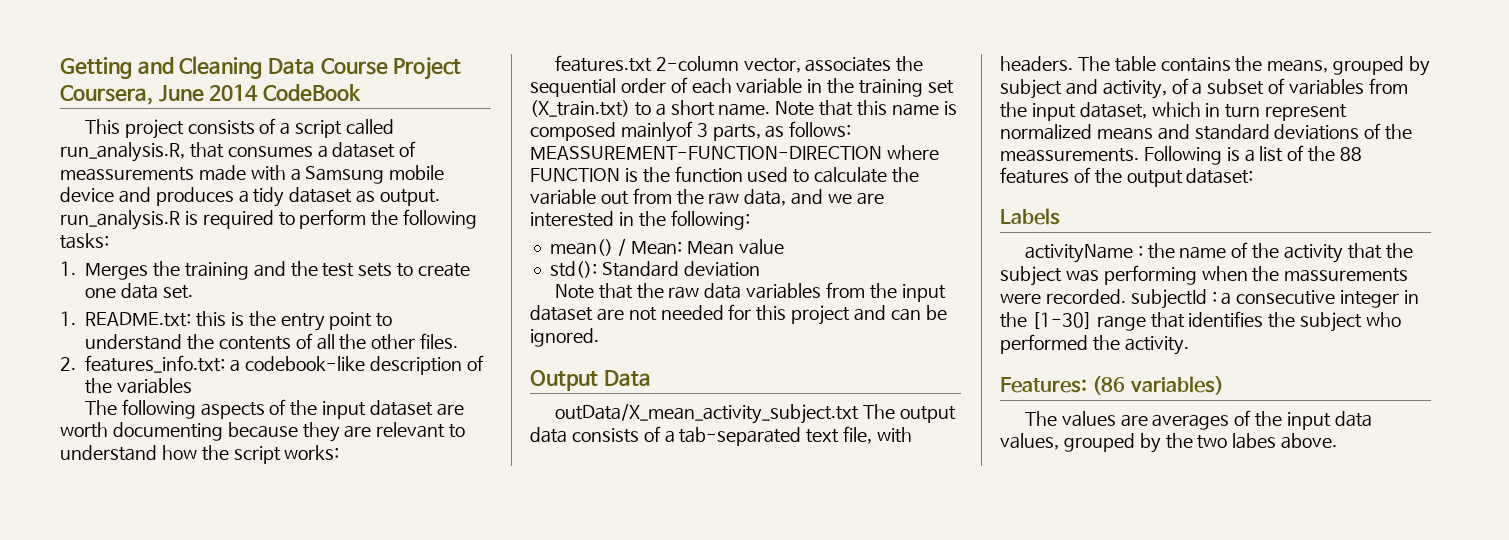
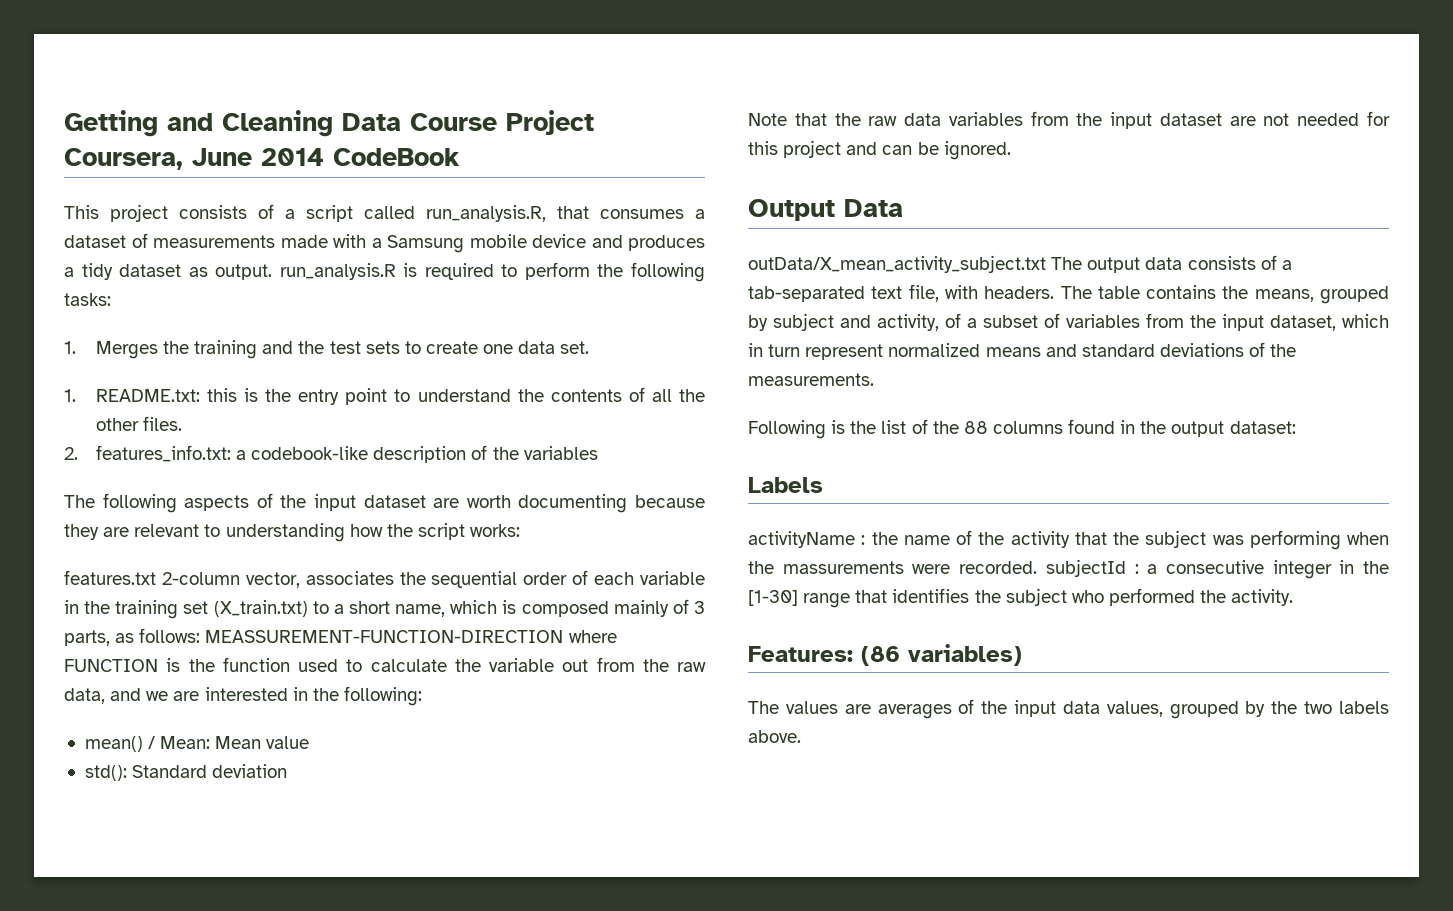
- This project consists of a script called run_analysis.R, that consumes a dataset of meassurements made with a Samsung mobile device and produces a tidy dataset as output. run_analysis.R is required to perform the following tasks:
+ This project consists of a script called run_analysis.R, that consumes a dataset of measurements made with a Samsung mobile device and produces a tidy dataset as output. run_analysis.R is required to perform the following tasks:
- The following aspects of the input dataset are worth documenting because they are relevant to understand how the script works:
+ The following aspects of the input dataset are worth documenting because they are relevant to understanding how the script works:
- features.txt 2-column vector, associates the sequential order of each variable in the training set (X_train.txt) to a short name. Note that this name is composed mainlyof 3 parts, as follows: MEASSUREMENT-FUNCTION-DIRECTION where FUNCTION is the function used to calculate the variable out from the raw data, and we are interested in the following:
+ features.txt 2-column vector, associates the sequential order of each variable in the training set (X_train.txt) to a short name, which is composed mainly of 3 parts, as follows: MEASSUREMENT-FUNCTION-DIRECTION where FUNCTION is the function used to calculate the variable out from the raw data, and we are interested in the following:
- The table contains the means, grouped by subject and activity, of a subset of variables from the input dataset, which in turn represent normalized means and standard deviations of the meassurements. Following is a list of the 88 features of the output dataset:
+ The table contains the means, grouped by subject and activity, of a subset of variables from the input dataset, which in turn represent normalized means and standard deviations of the measurements.
+ Following is the list of the 88 columns found in the output dataset:
- The values are averages of the input data values, grouped by the two labes above.
+ The values are averages of the input data values, grouped by the two labels above.

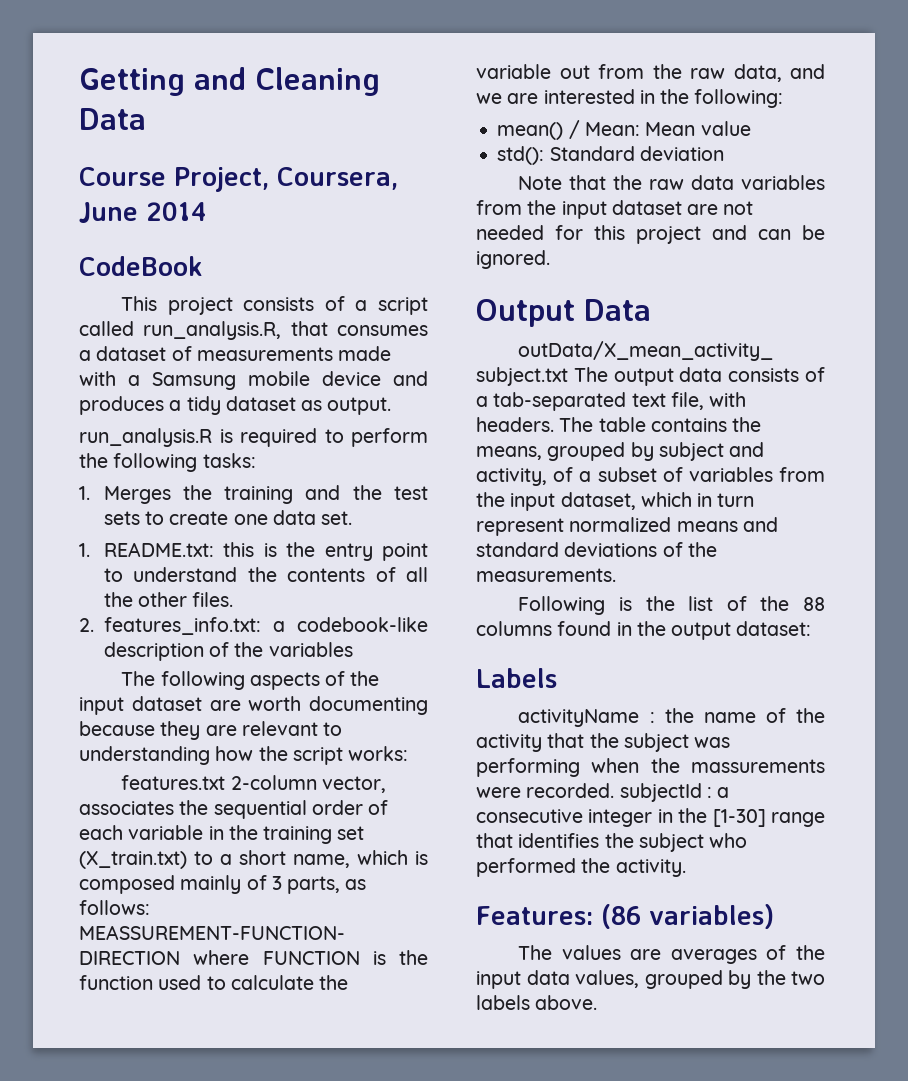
- Getting and Cleaning Data Course Project Coursera, June 2014 CodeBook
+ Getting and Cleaning Data
+ Course Project, Coursera, June 2014
+ CodeBook
- This project consists of a script called run_analysis.R, that consumes a dataset of measurements made with a Samsung mobile device and produces a tidy dataset as output. run_analysis.R is required to perform the following tasks:
+ This project consists of a script called run_analysis.R, that consumes a dataset of measurements made with a Samsung mobile device and produces a tidy dataset as output.
+ run_analysis.R is required to perform the following tasks:

